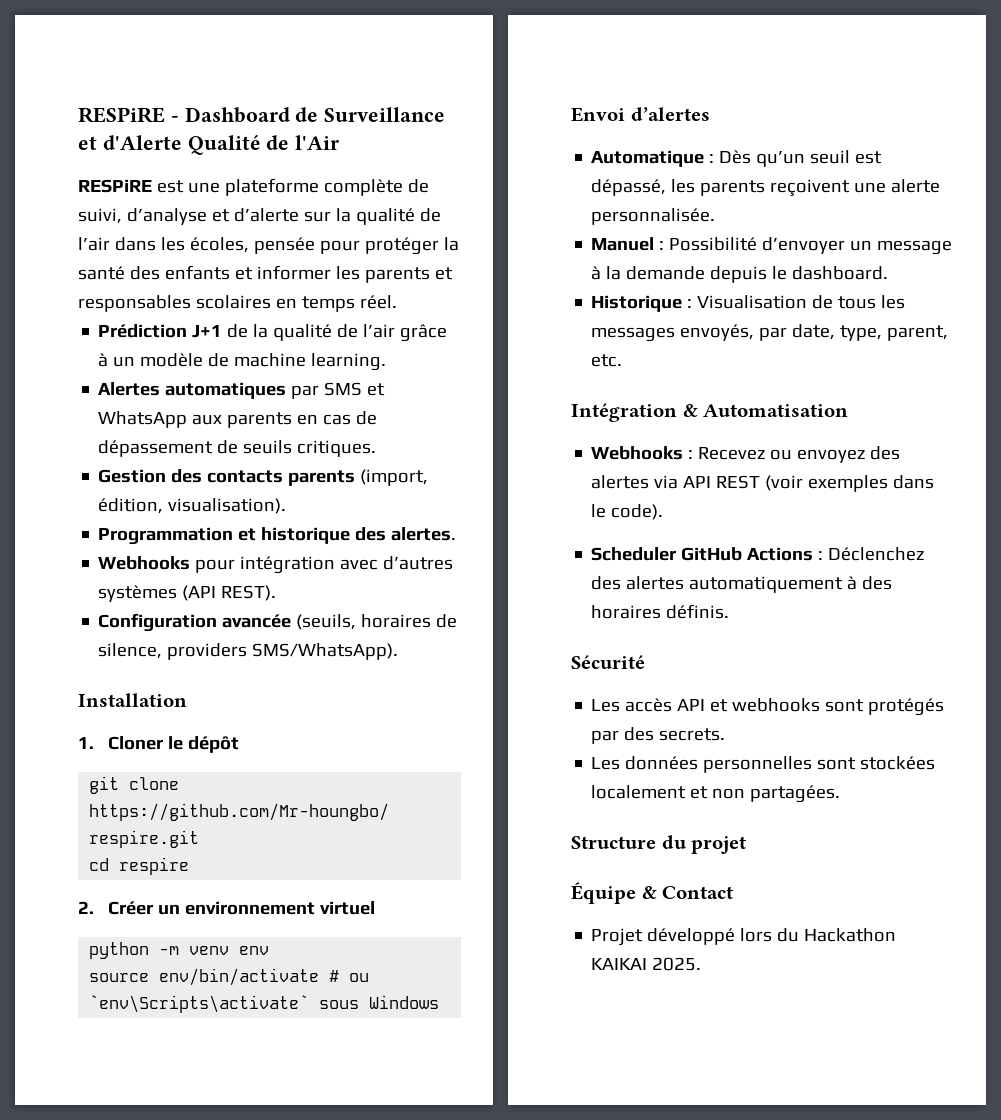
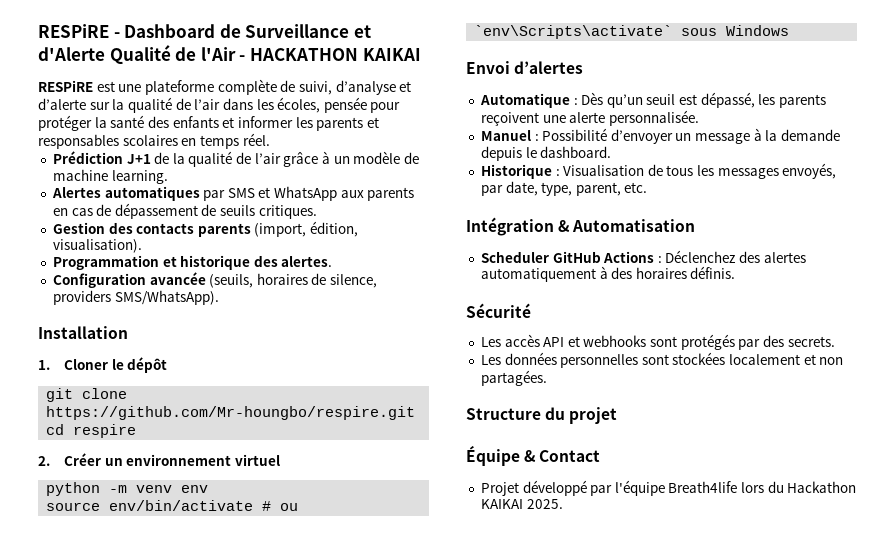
- RESPiRE - Dashboard de Surveillance et d'Alerte Qualité de l'Air
+ RESPiRE - Dashboard de Surveillance et d'Alerte Qualité de l'Air - HACKATHON KAIKAI
- Webhooks pour intégration avec d’autres systèmes (API REST).
- Webhooks : Recevez ou envoyez des alertes via API REST (voir exemples dans le code).
- Projet développé lors du Hackathon KAIKAI 2025.
+ Projet développé par l'équipe Breath4life lors du Hackathon KAIKAI 2025.

